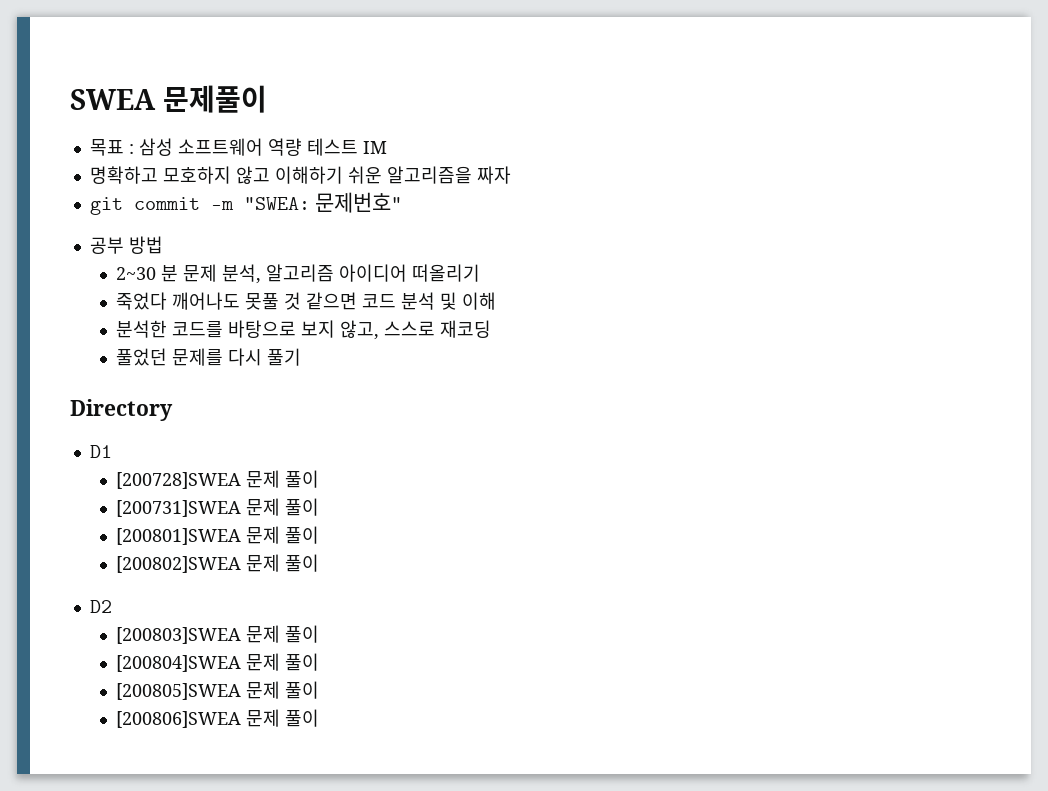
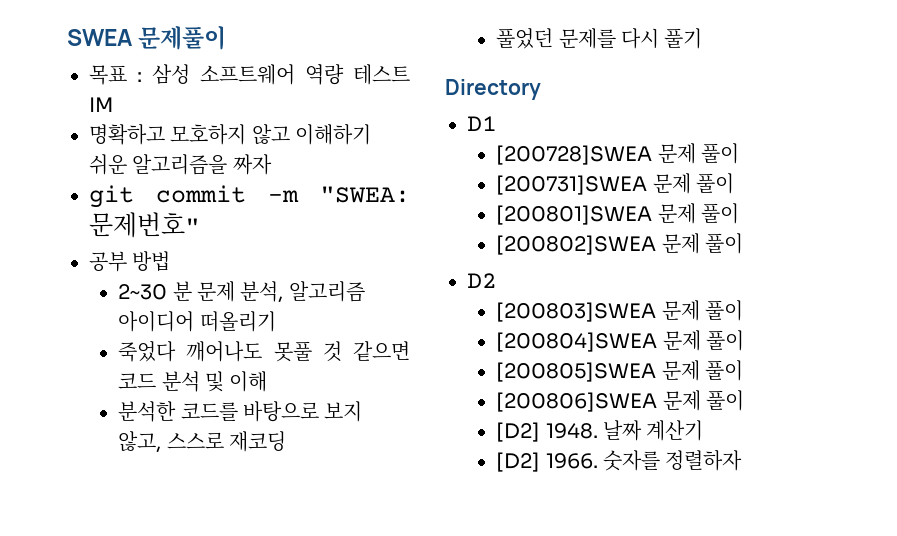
+ [D2] 1948. 날짜 계산기
+ [D2] 1966. 숫자를 정렬하자

